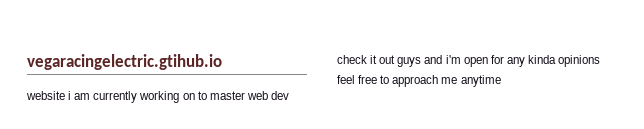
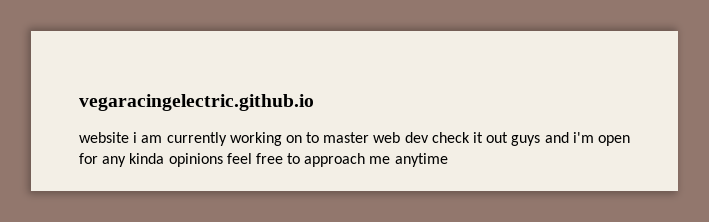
- vegaracingelectric.gtihub.io
+ vegaracingelectric.github.io

